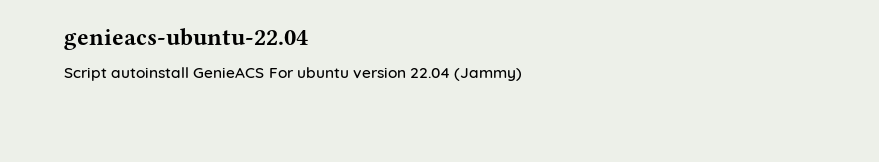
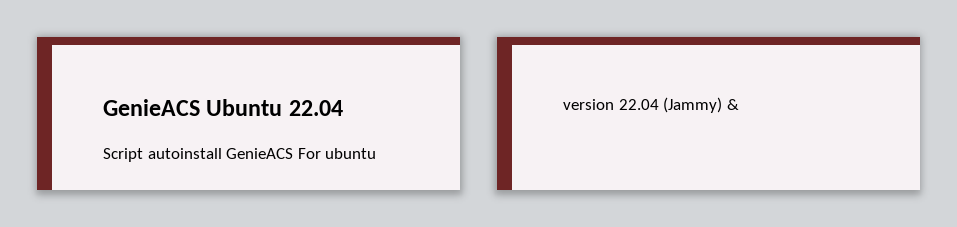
- genieacs-ubuntu-22.04
+ GenieACS Ubuntu 22.04
- Script autoinstall GenieACS For ubuntu version 22.04 (Jammy)
+ Script autoinstall GenieACS For ubuntu version 22.04 (Jammy) &

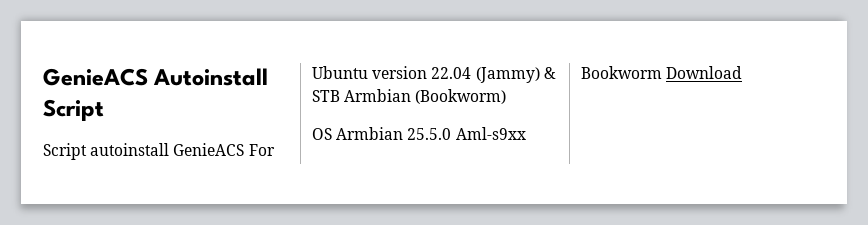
- GenieACS Ubuntu 22.04
+ GenieACS Autoinstall Script
- Script autoinstall GenieACS For ubuntu version 22.04 (Jammy) &
+ Script autoinstall GenieACS For Ubuntu version 22.04 (Jammy) & STB Armbian (Bookworm)
+ OS Armbian 25.5.0 Aml-s9xx Bookworm Download

